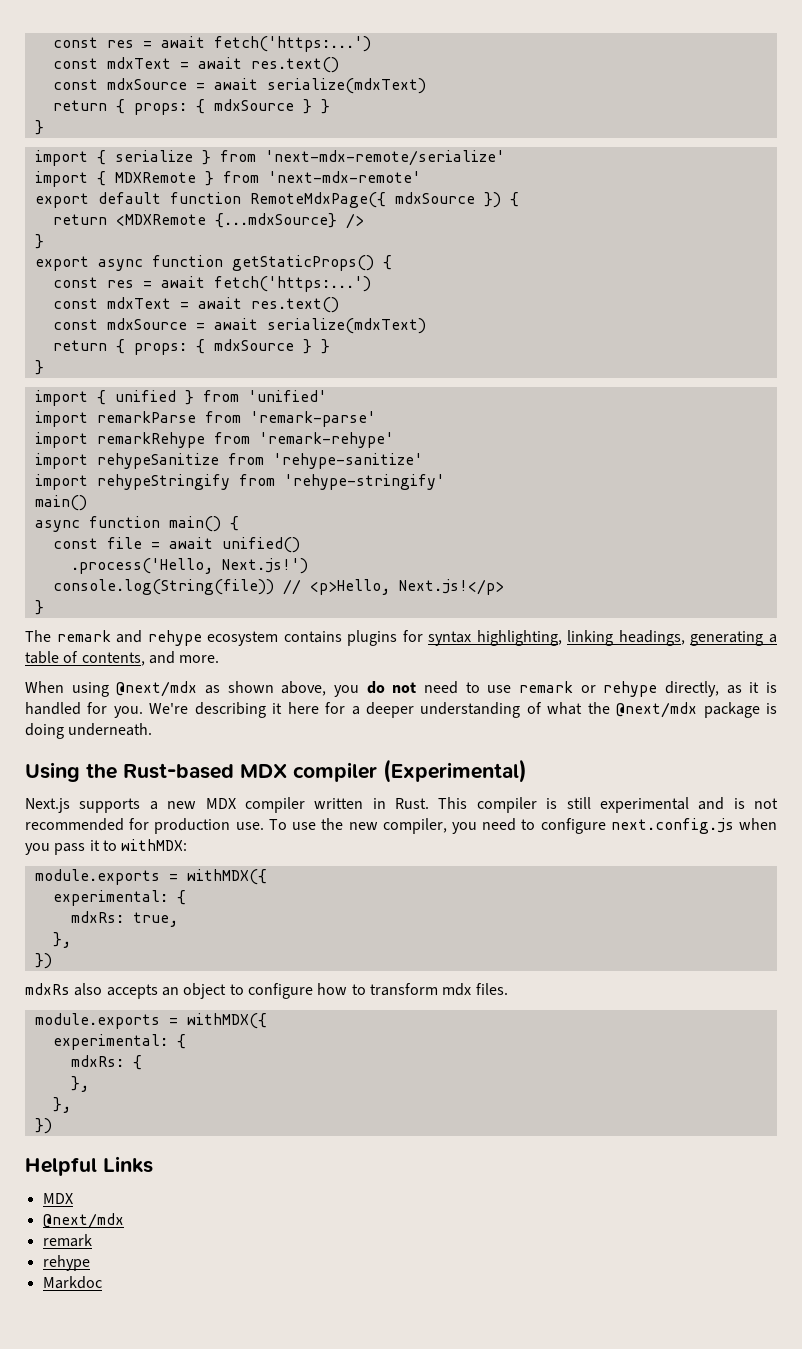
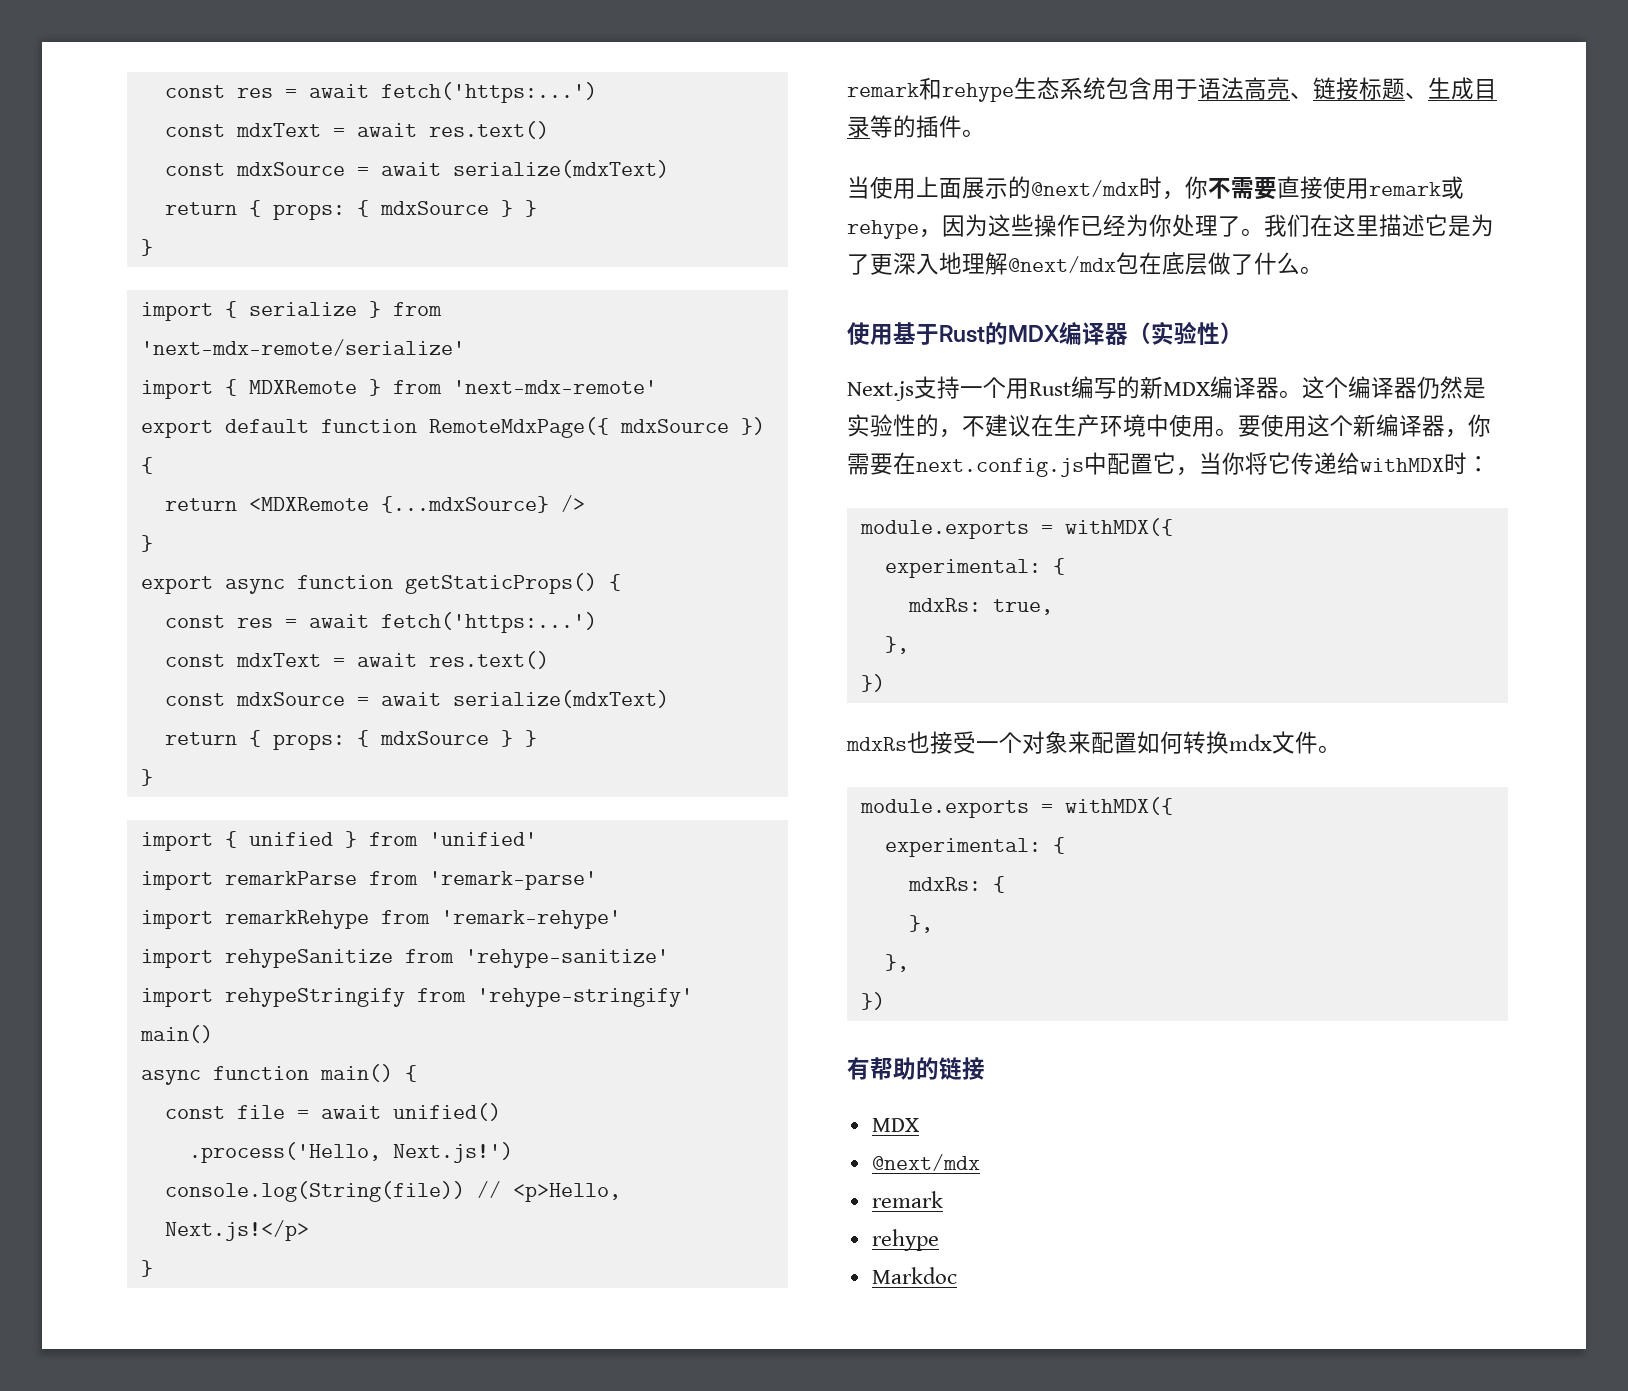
- The remark and rehype ecosystem contains plugins for syntax highlighting, linking headings, generating a table of contents, and more.
- When using @next/mdx as shown above, you do not need to use remark or rehype directly, as it is handled for you. We're describing it here for a deeper understanding of what the @next/mdx package is doing underneath.
- Using the Rust-based MDX compiler (Experimental)
- Next.js supports a new MDX compiler written in Rust. This compiler is still experimental and is not recommended for production use. To use the new compiler, you need to configure next.config.js when you pass it to withMDX:
+ remark和rehype生态系统包含用于语法高亮、链接标题、生成目录等的插件。
+ 当使用上面展示的@next/mdx时，你不需要直接使用remark或rehype，因为这些操作已经为你处理了。我们在这里描述它是为了更深入地理解@next/mdx包在底层做了什么。
+ 使用基于Rust的MDX编译器（实验性）
+ Next.js支持一个用Rust编写的新MDX编译器。这个编译器仍然是实验性的，不建议在生产环境中使用。要使用这个新编译器，你需要在next.config.js中配置它，当你将它传递给withMDX时：
- mdxRs also accepts an object to configure how to transform mdx files.
+ mdxRs也接受一个对象来配置如何转换mdx文件。
- Helpful Links
+ 有帮助的链接

